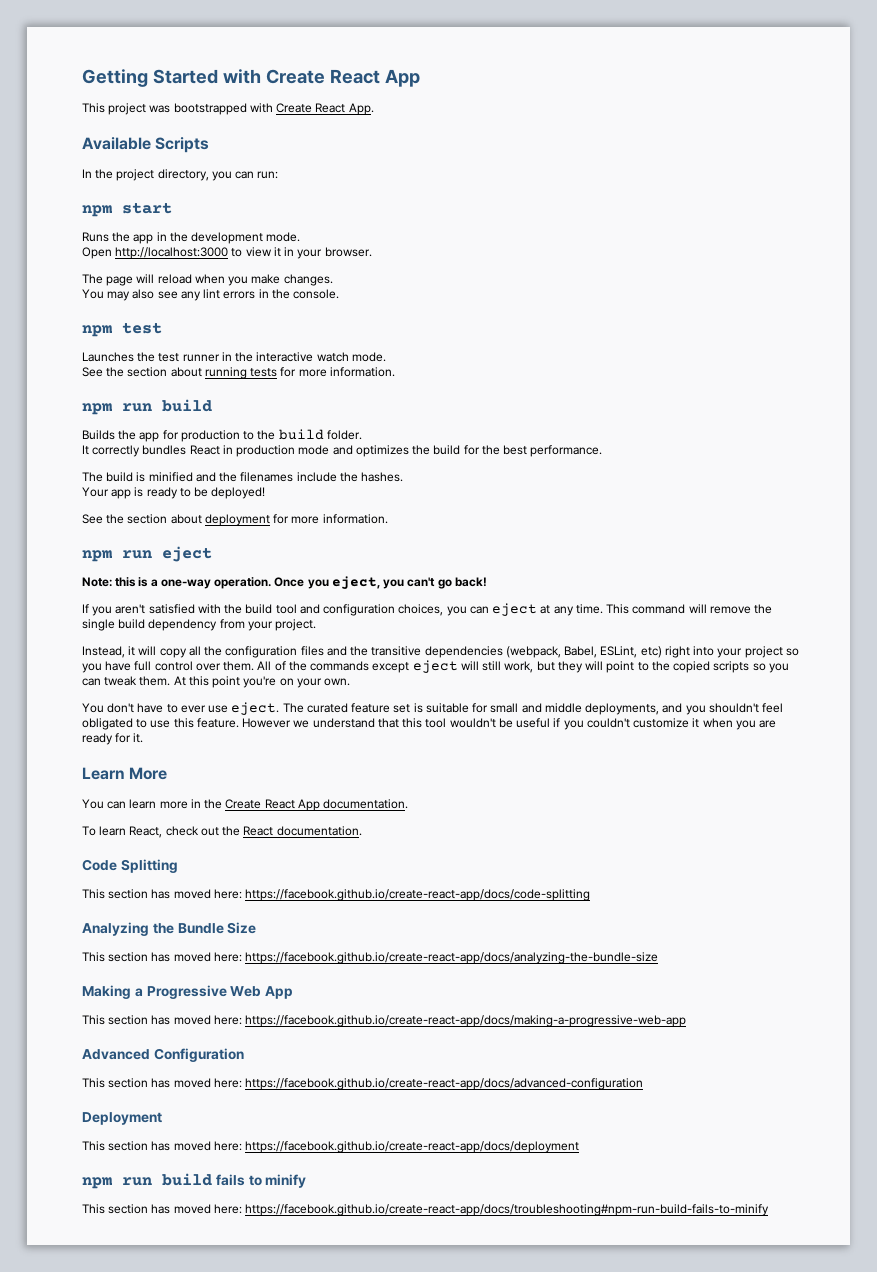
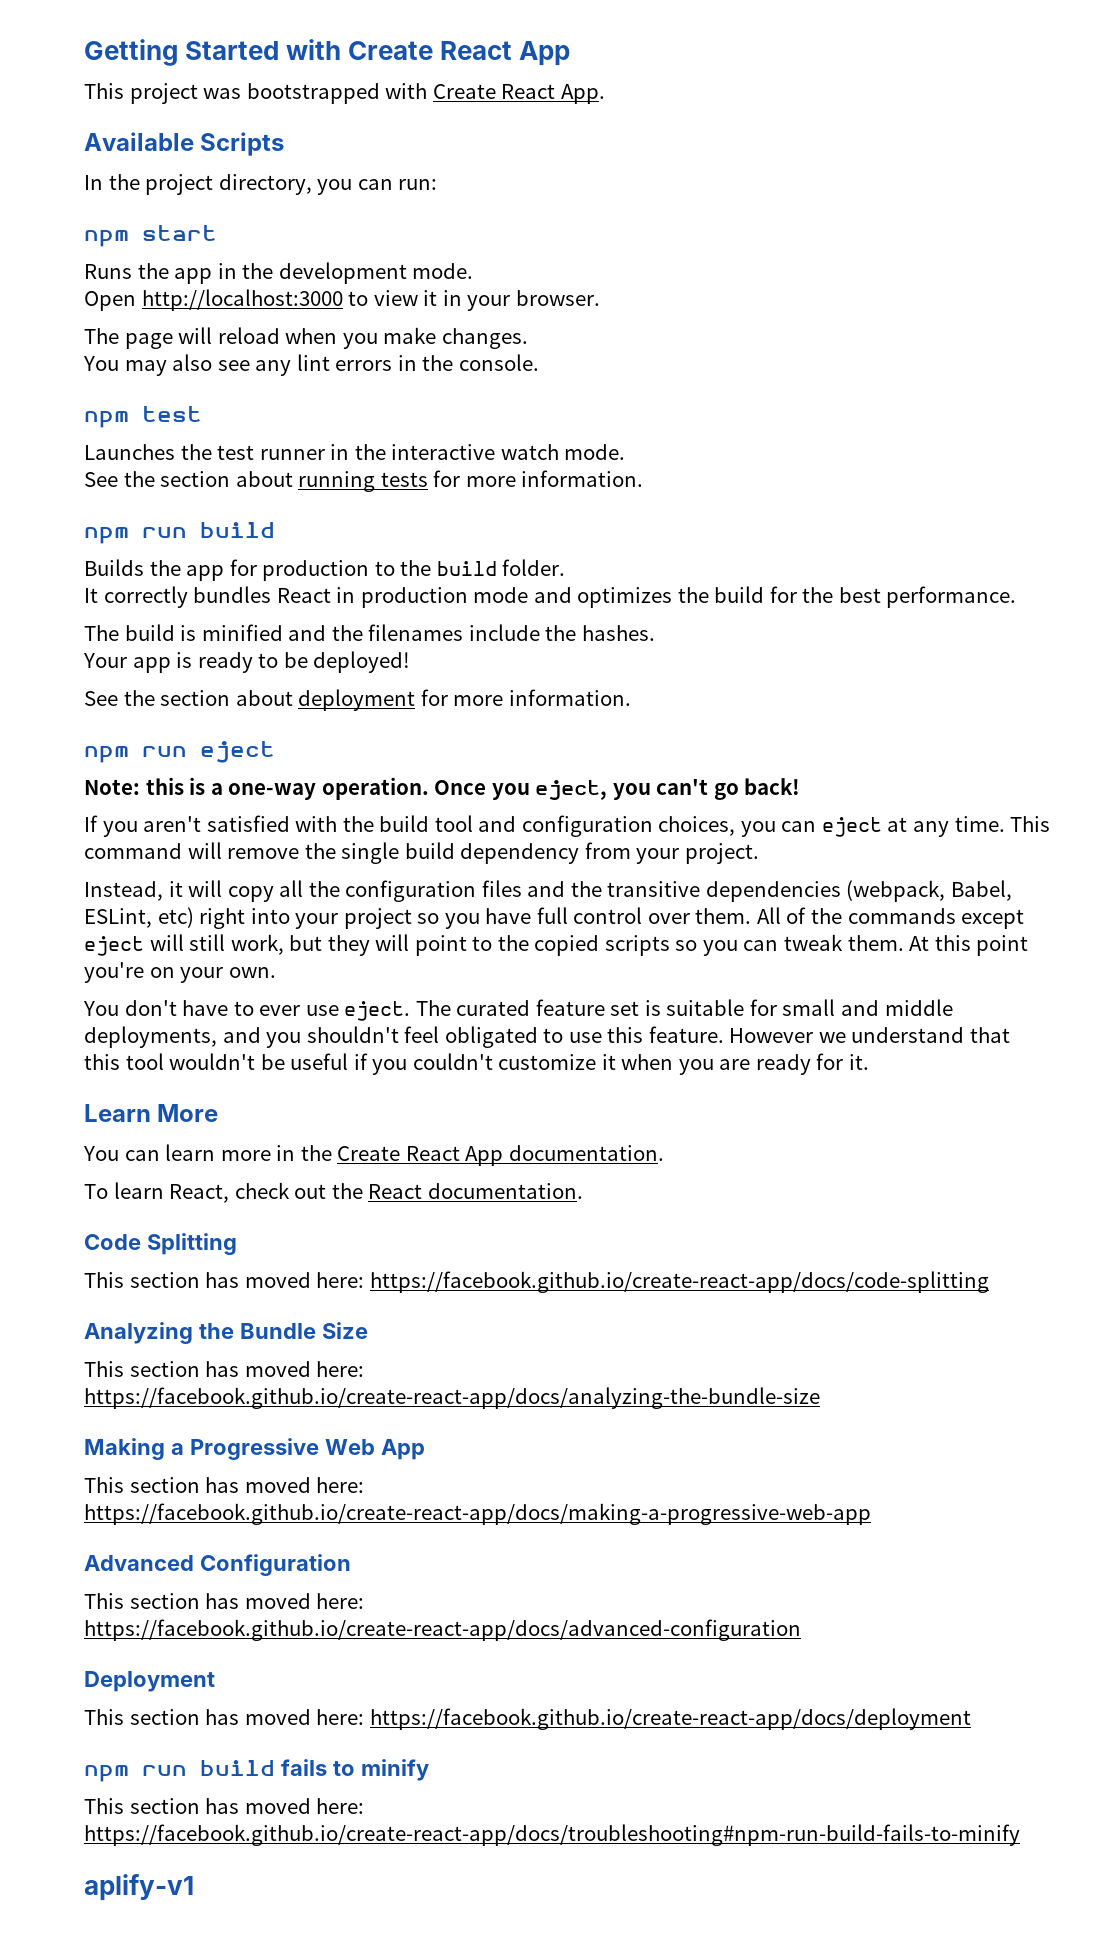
+ aplify-v1

